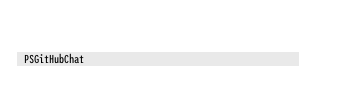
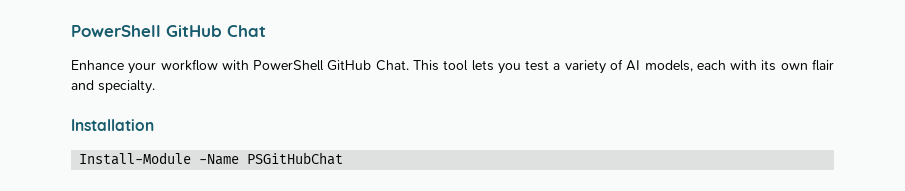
- PSGitHubChat
+ PowerShell GitHub Chat
+ Enhance your workflow with PowerShell GitHub Chat. This tool lets you test a variety of AI models, each with its own flair and specialty.
+ Installation
+ Install-Module -Name PSGitHubChat

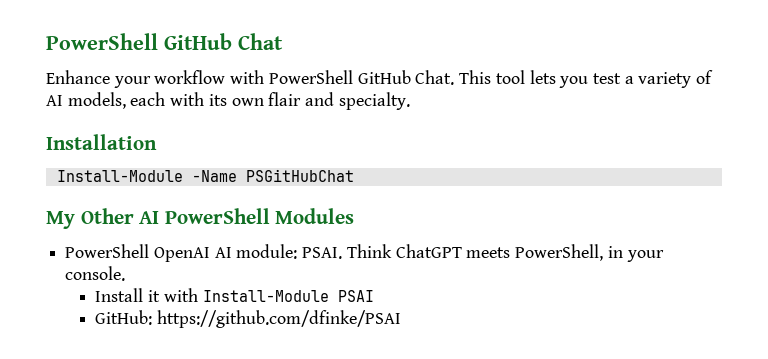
+ My Other AI PowerShell Modules
+ PowerShell OpenAI AI module: PSAI. Think ChatGPT meets PowerShell, in your console.
+ Install it with Install-Module PSAI
+ GitHub: https://github.com/dfinke/PSAI

